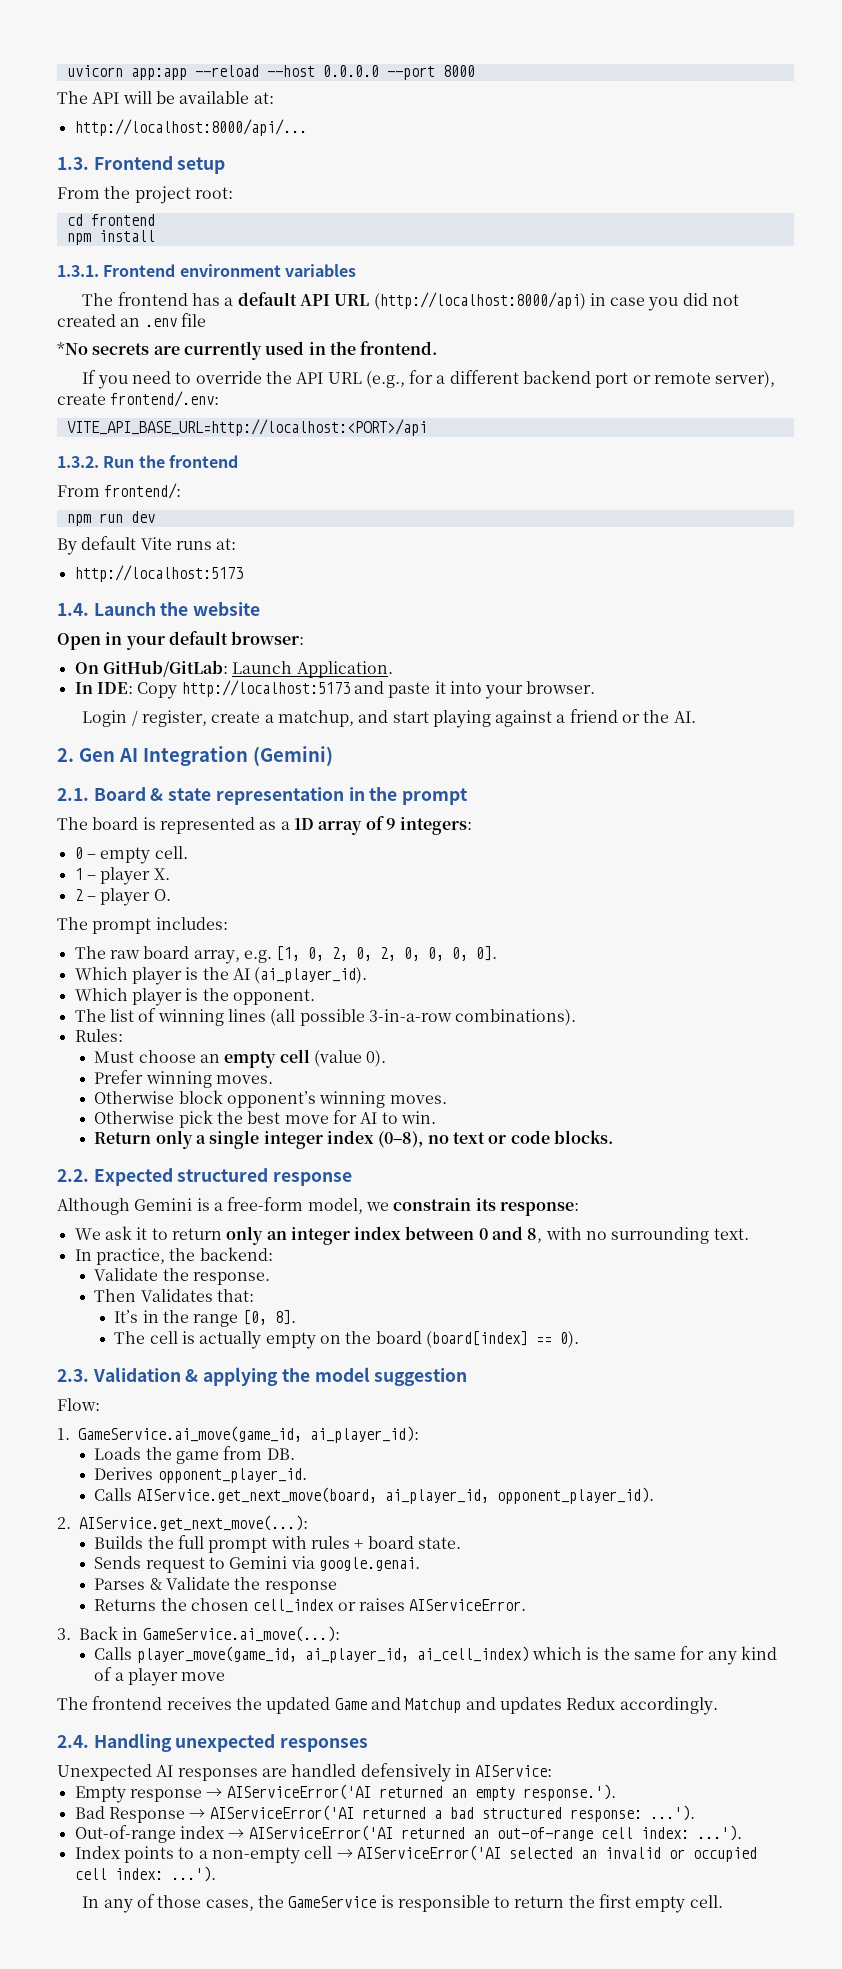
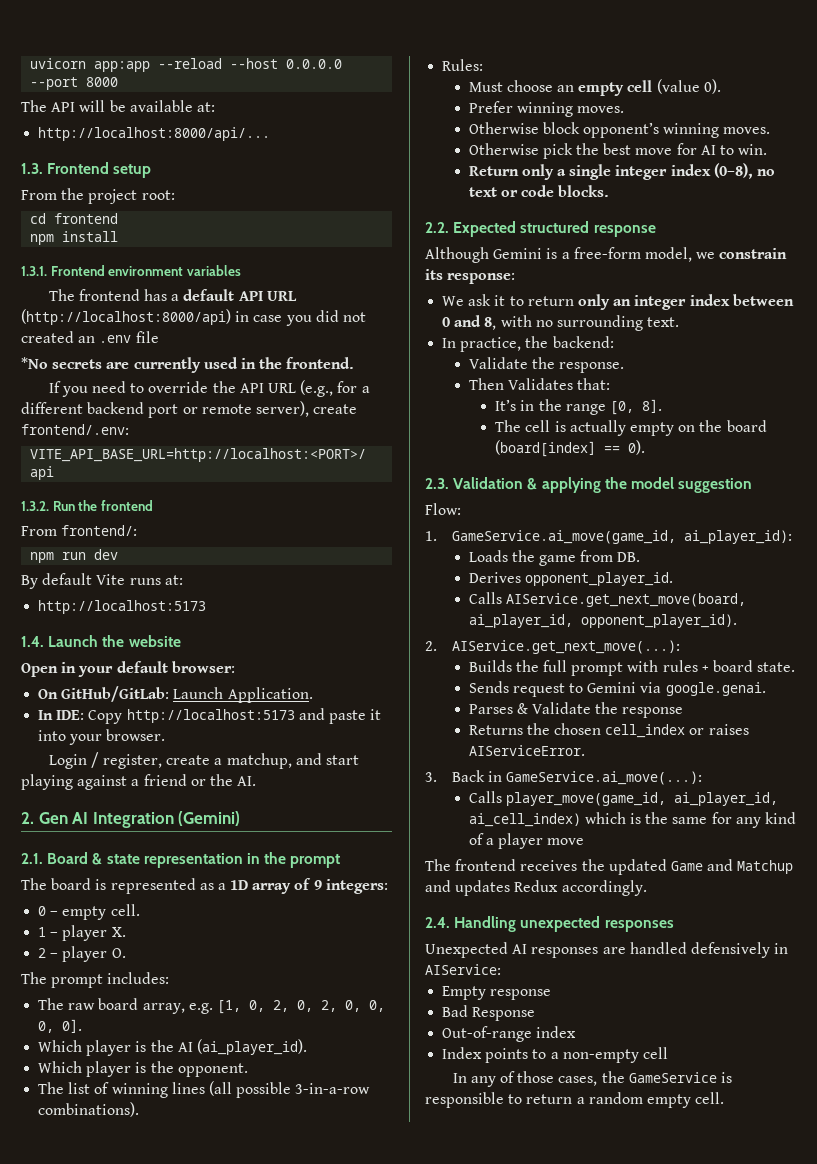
- Empty response → AIServiceError('AI returned an empty response.').
- Bad Response → AIServiceError('AI returned a bad structured response: ...').
- Out‑of‑range index → AIServiceError('AI returned an out-of-range cell index: ...').
+ Empty response
+ Bad Response
+ Out‑of‑range index
- Index points to a non‑empty cell → AIServiceError('AI selected an invalid or occupied cell index: ...').
+ Index points to a non‑empty cell
- In any of those cases, the GameService is responsible to return the first empty cell.
+ In any of those cases, the GameService is responsible to return a random empty cell.

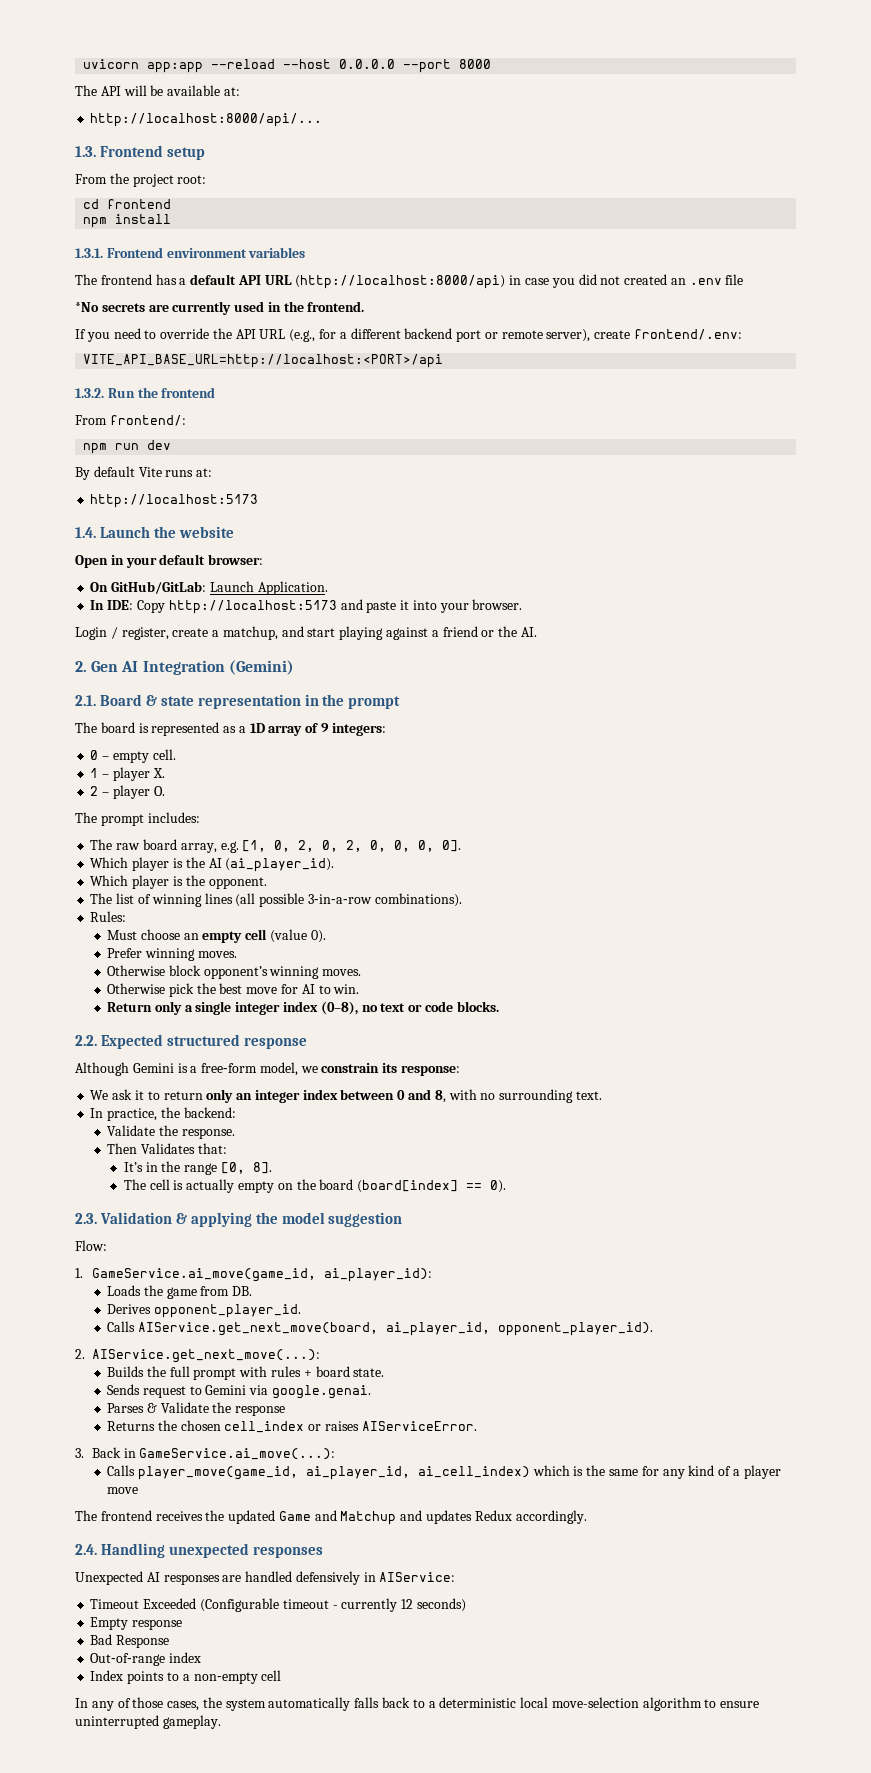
+ Timeout Exceeded (Configurable timeout - currently 12 seconds)
- In any of those cases, the GameService is responsible to return a random empty cell.
+ In any of those cases, the system automatically falls back to a deterministic local move-selection algorithm to ensure uninterrupted gameplay.

